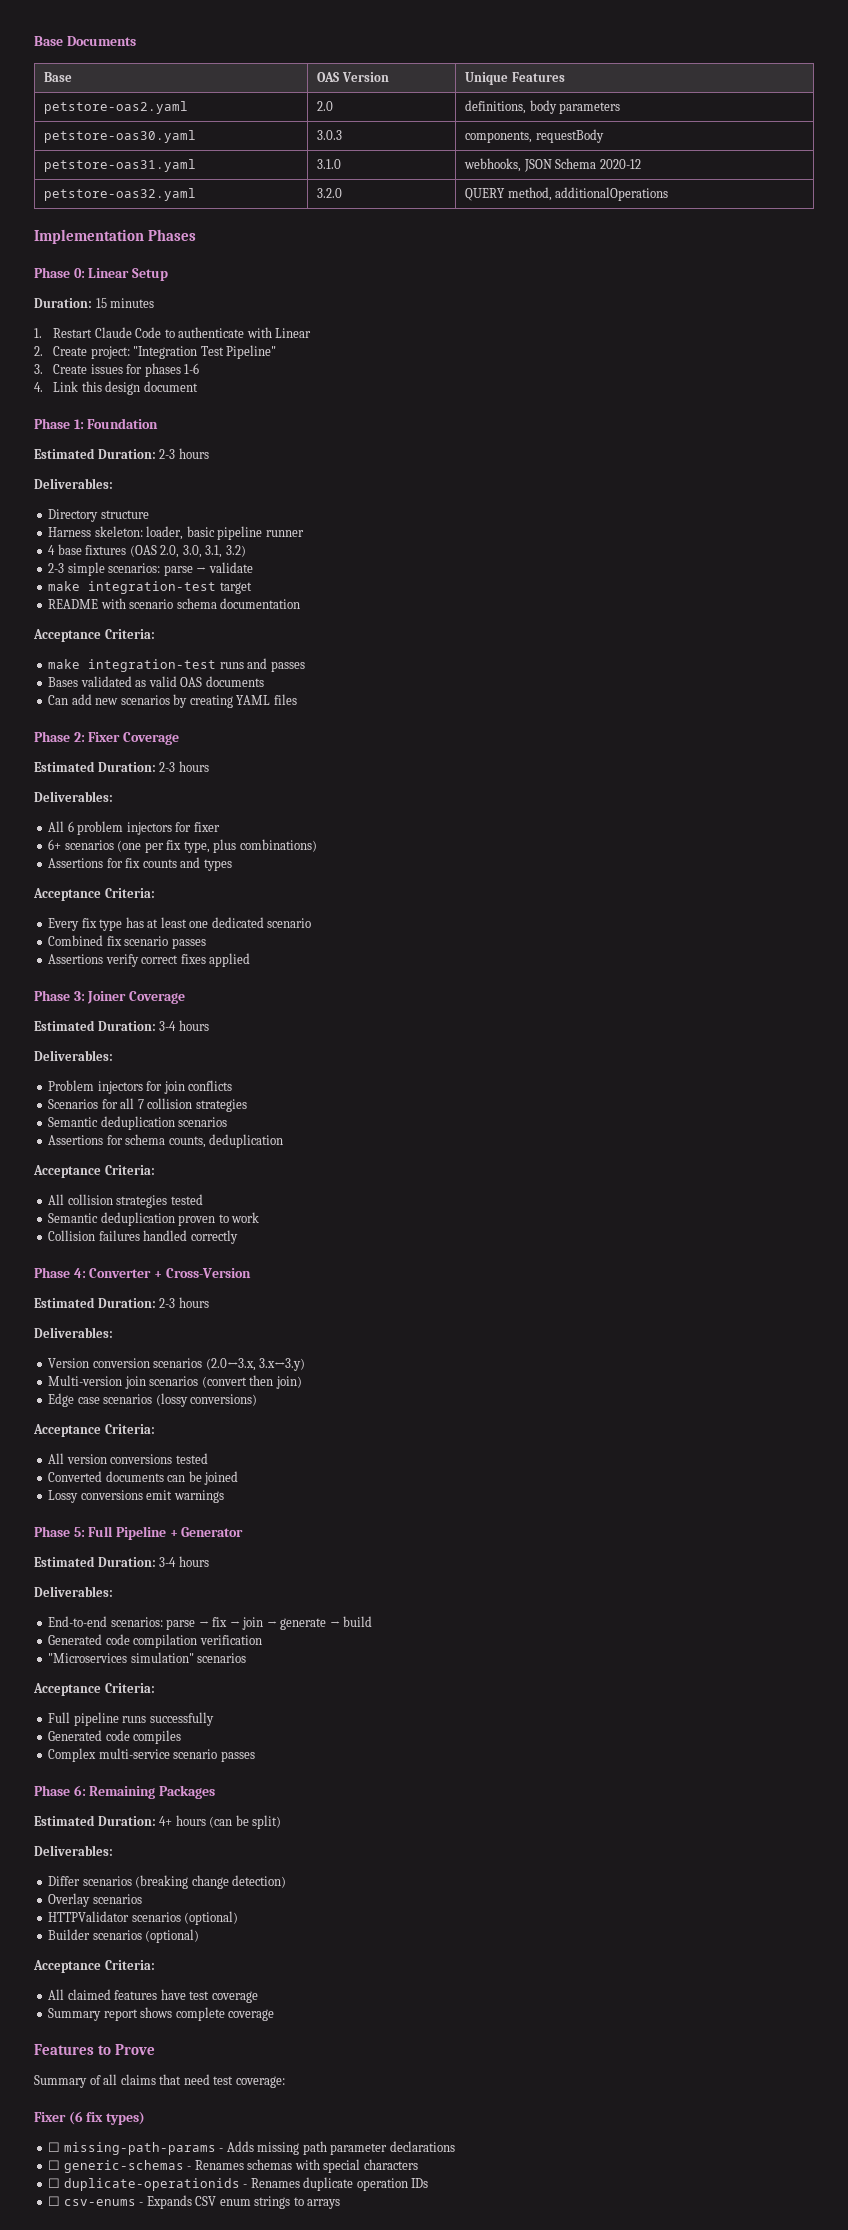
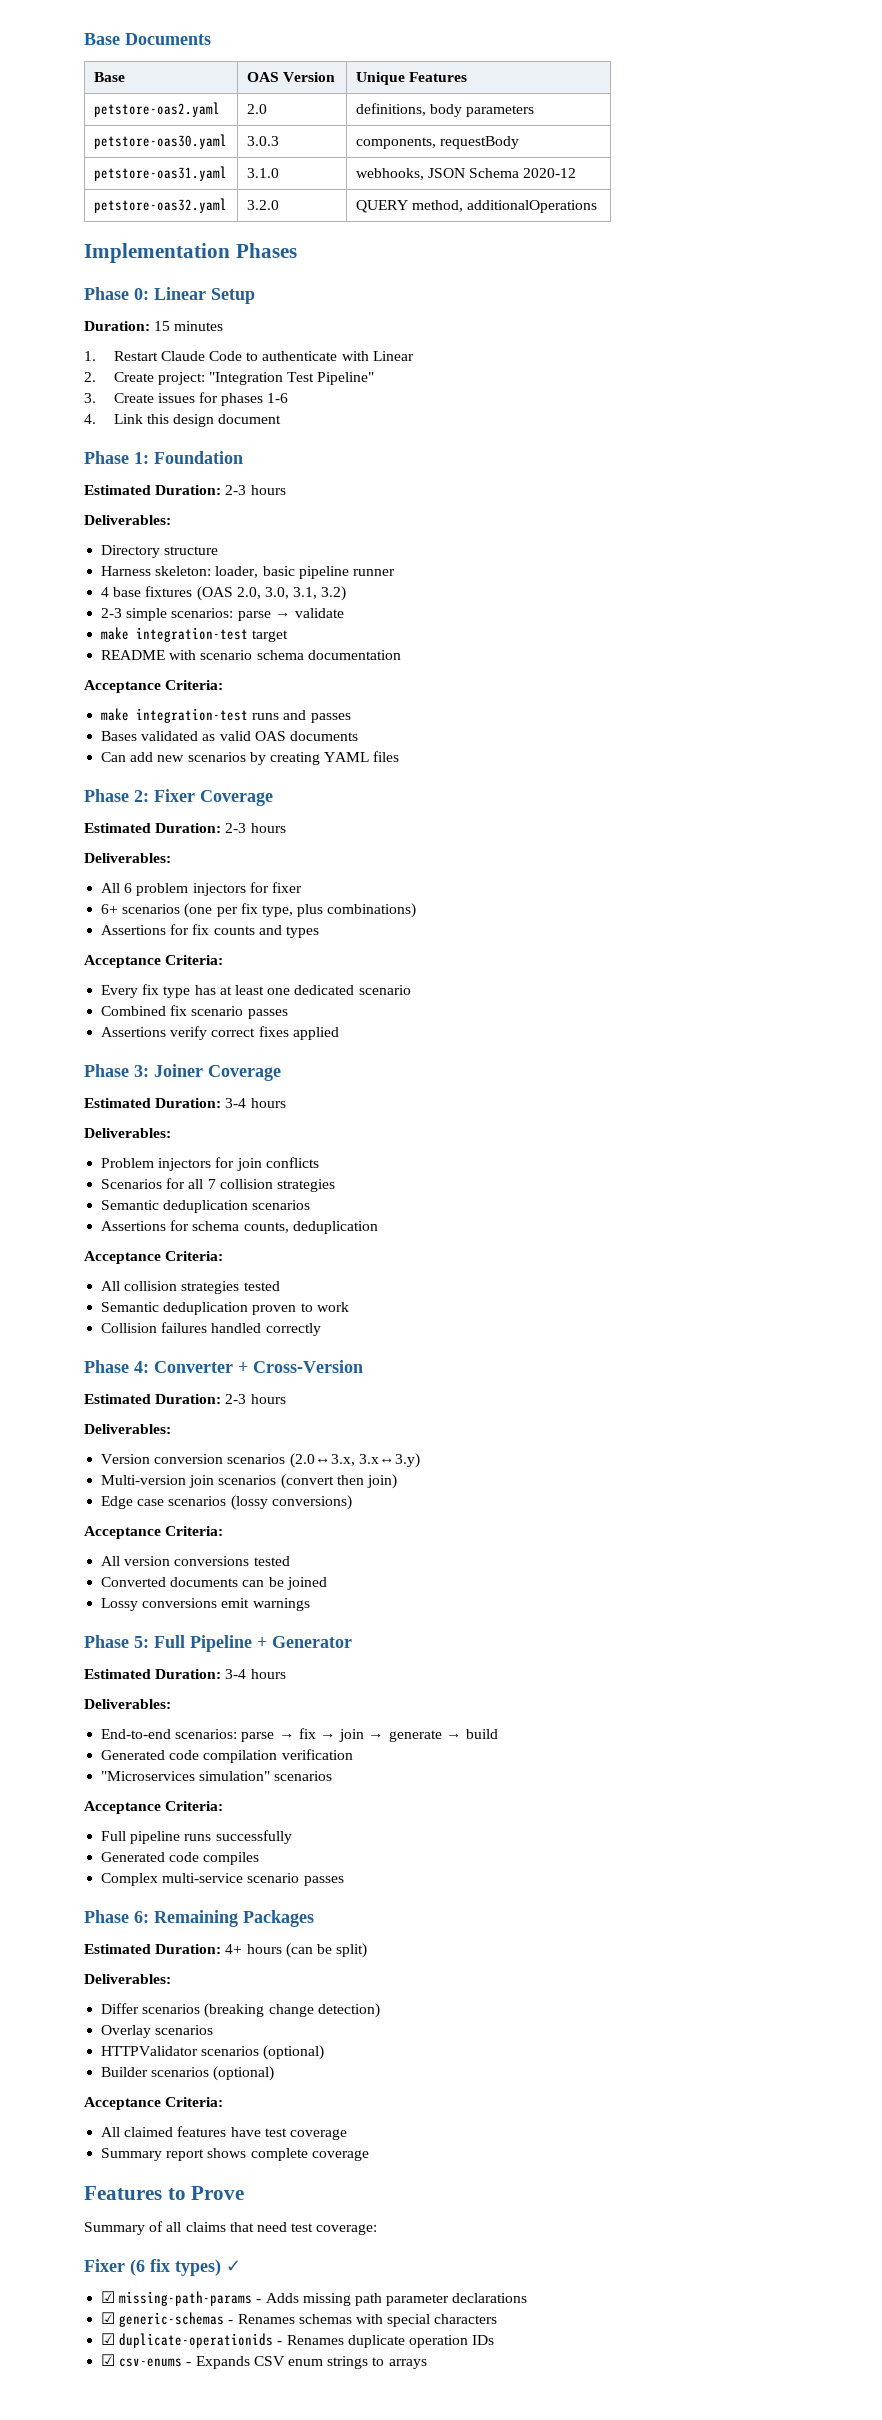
- Fixer (6 fix types)
- ☐ missing-path-params - Adds missing path parameter declarations
+ Fixer (6 fix types) ✓
+ ☑ missing-path-params - Adds missing path parameter declarations
- ☐ generic-schemas - Renames schemas with special characters
+ ☑ generic-schemas - Renames schemas with special characters
- ☐ duplicate-operationids - Renames duplicate operation IDs
+ ☑ duplicate-operationids - Renames duplicate operation IDs
- ☐ csv-enums - Expands CSV enum strings to arrays
+ ☑ csv-enums - Expands CSV enum strings to arrays

